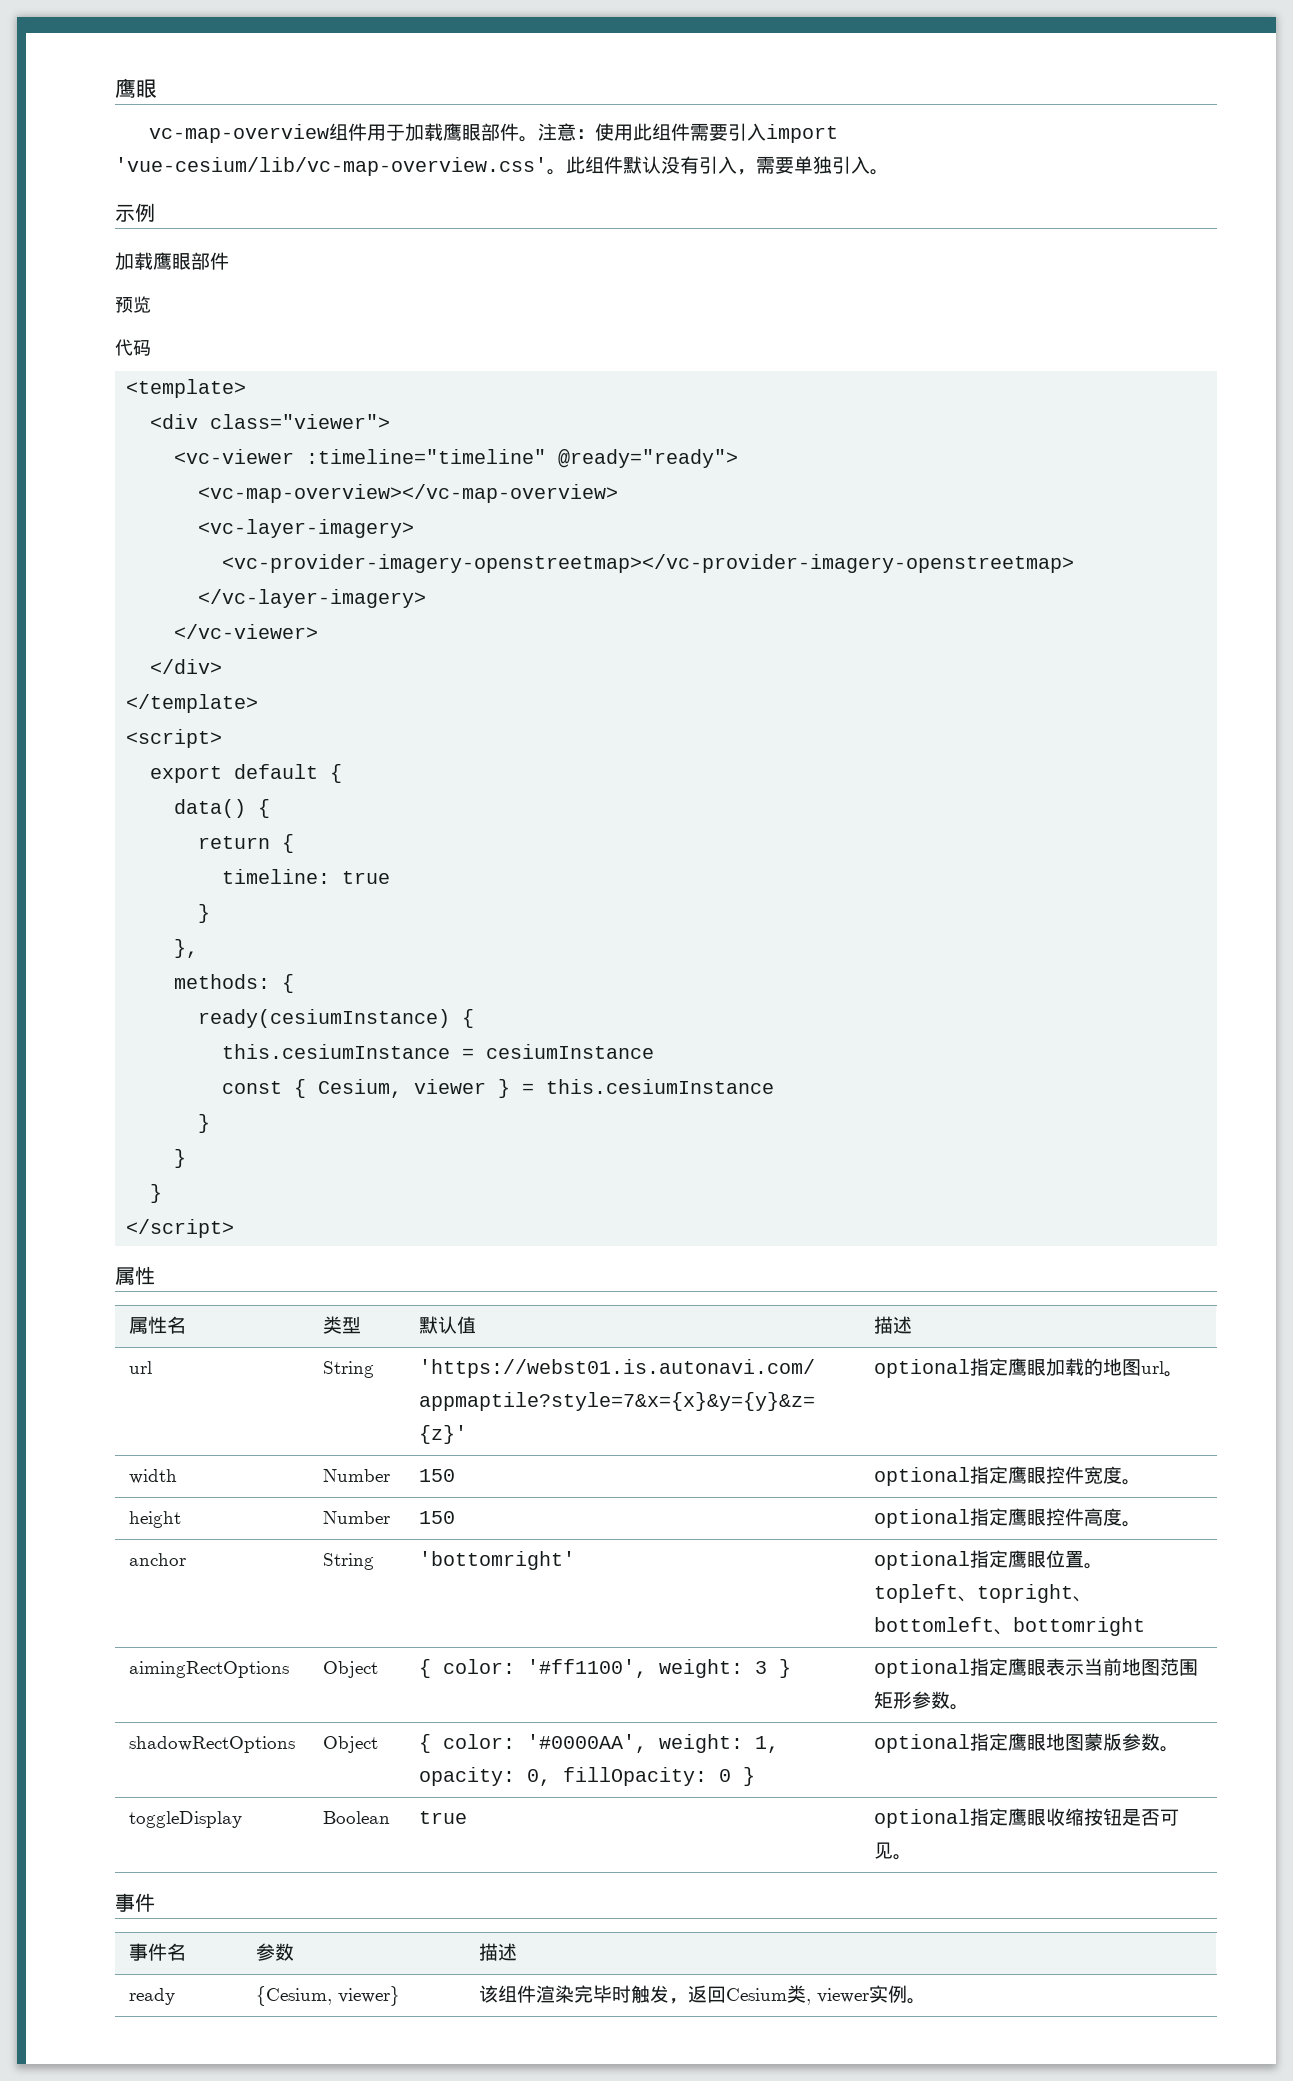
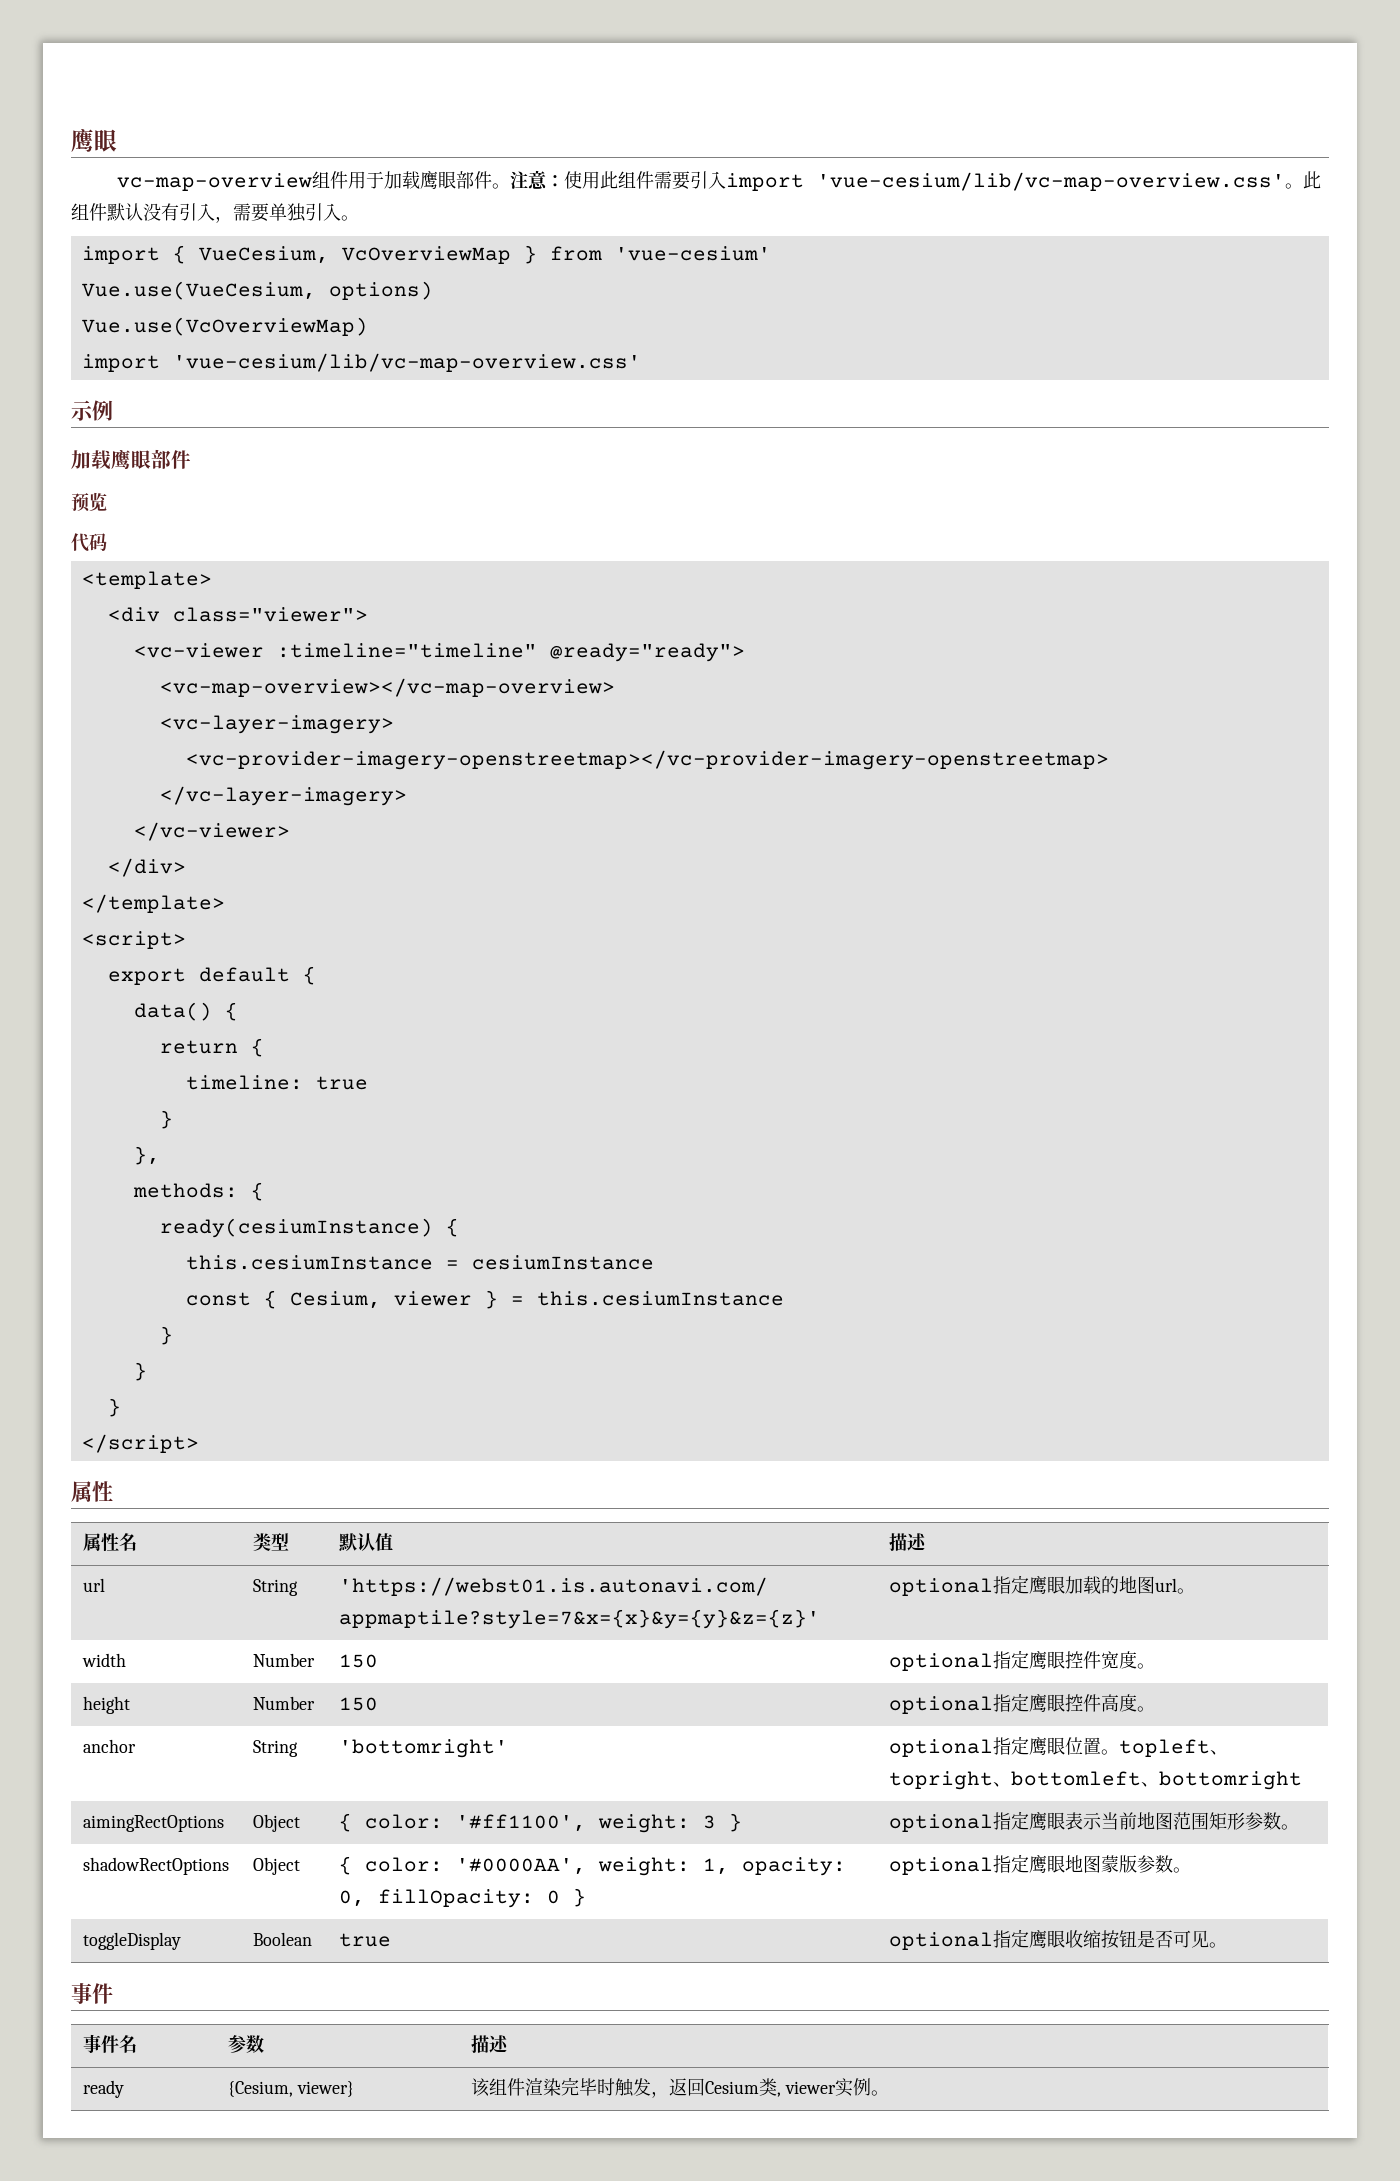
+ import { VueCesium, VcOverviewMap } from 'vue-cesium'
+ Vue.use(VueCesium, options)
+ Vue.use(VcOverviewMap)
+ import 'vue-cesium/lib/vc-map-overview.css'

